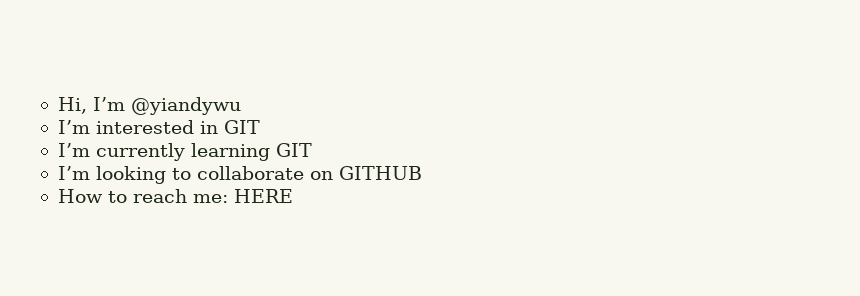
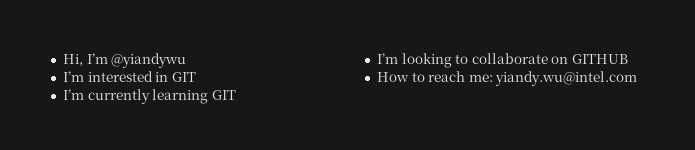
- How to reach me: HERE
+ How to reach me: yiandy.wu@intel.com

